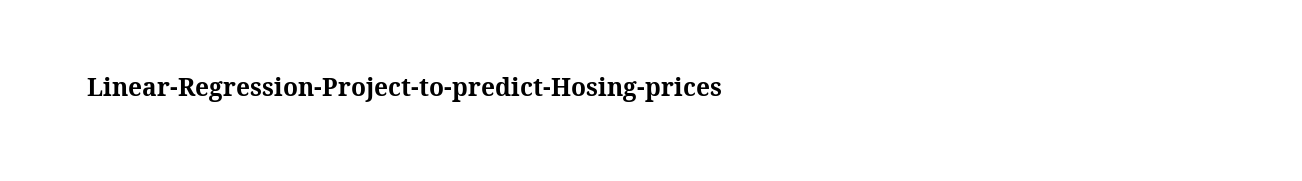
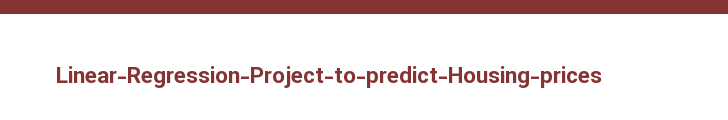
- Linear-Regression-Project-to-predict-Hosing-prices
+ Linear-Regression-Project-to-predict-Housing-prices

